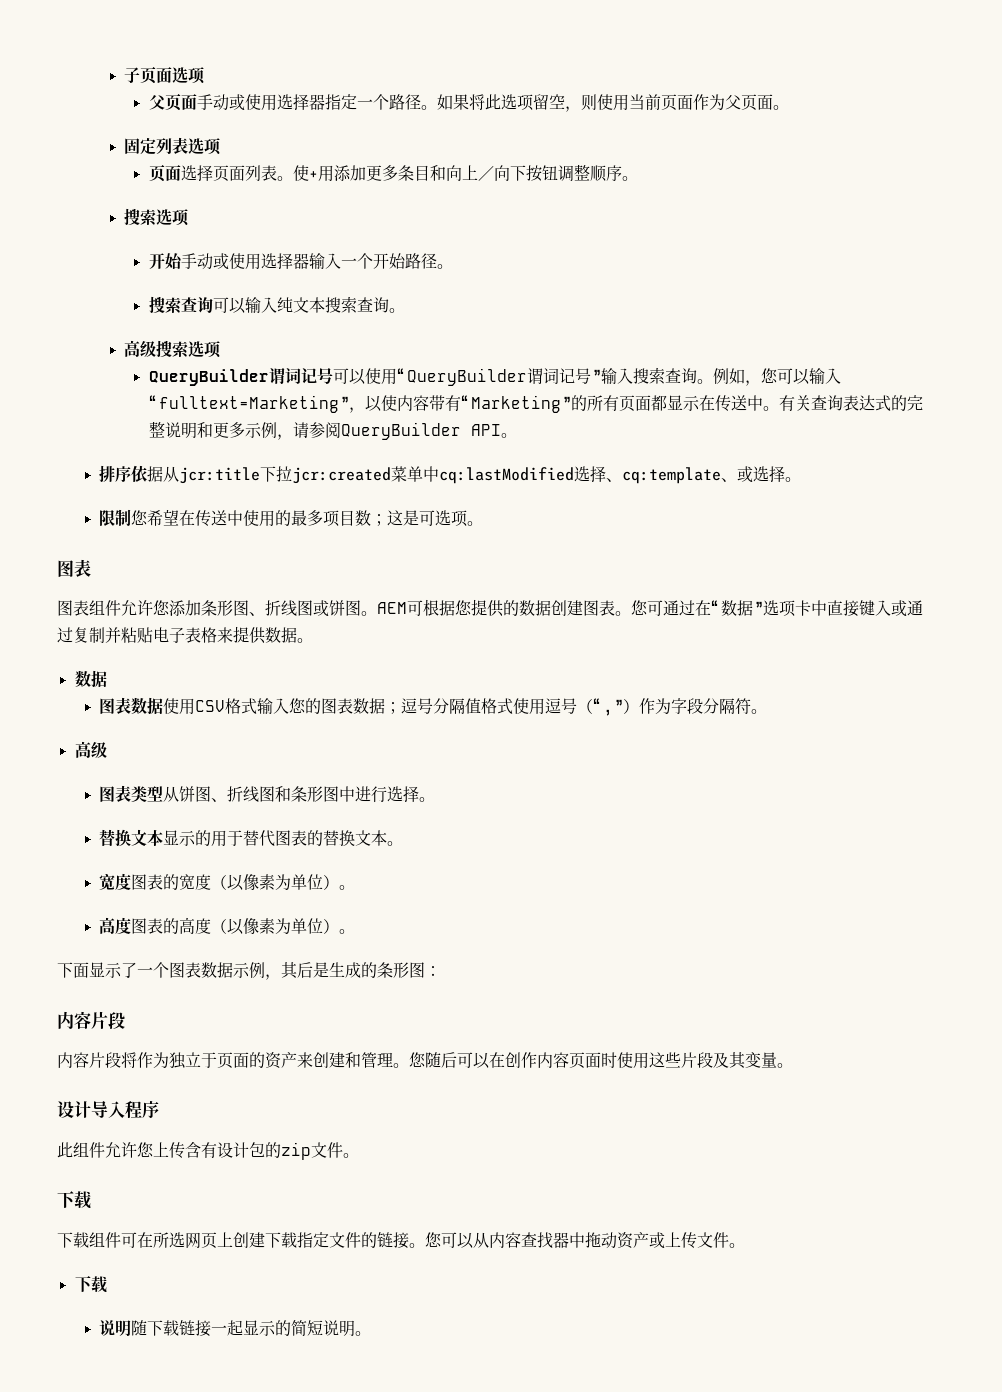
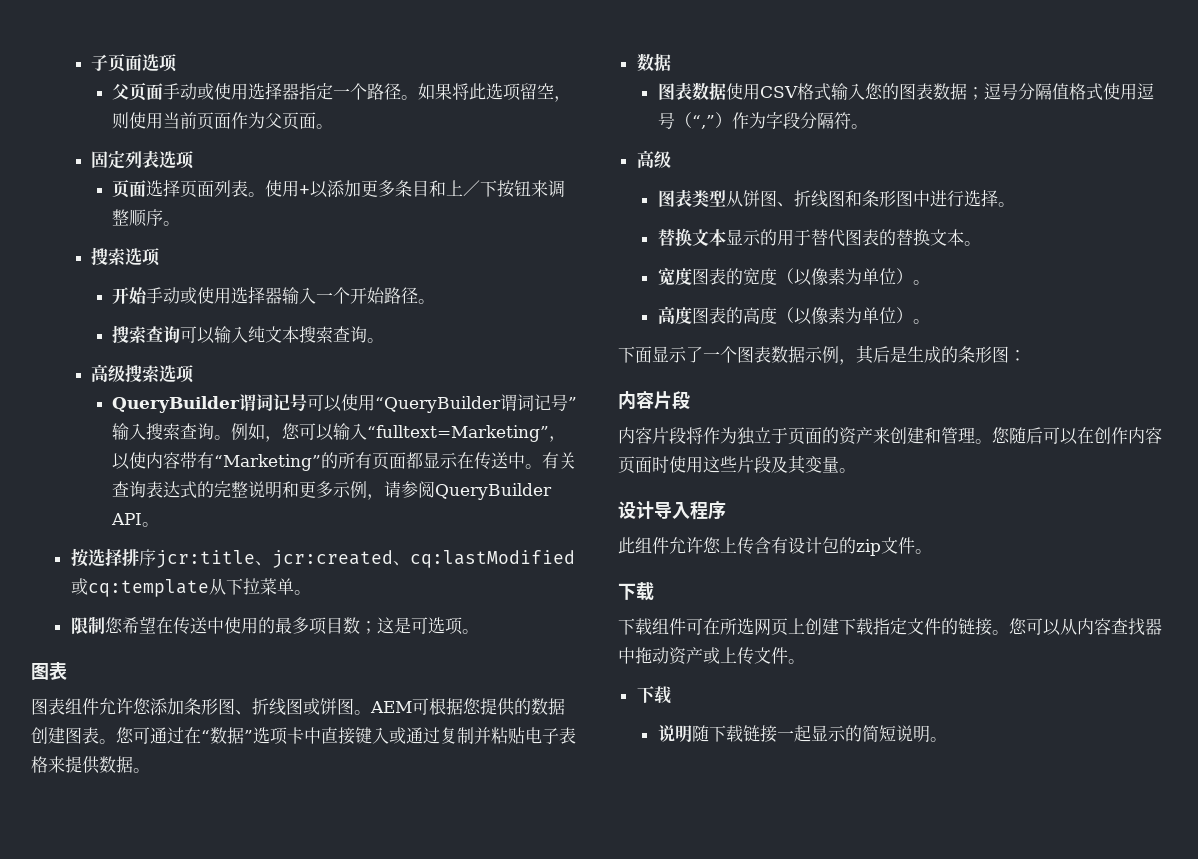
- 使+用添加更多条目和向上／向下按钮调整顺序。
+ 使用+以添加更多条目和上／下按钮来调整顺序。
- 排序依据从jcr:title下拉jcr:created菜单中cq:lastModified选择、cq:template、或选择。
+ 按选择排序jcr:title、jcr:created、cq:lastModified或cq:template从下拉菜单。

